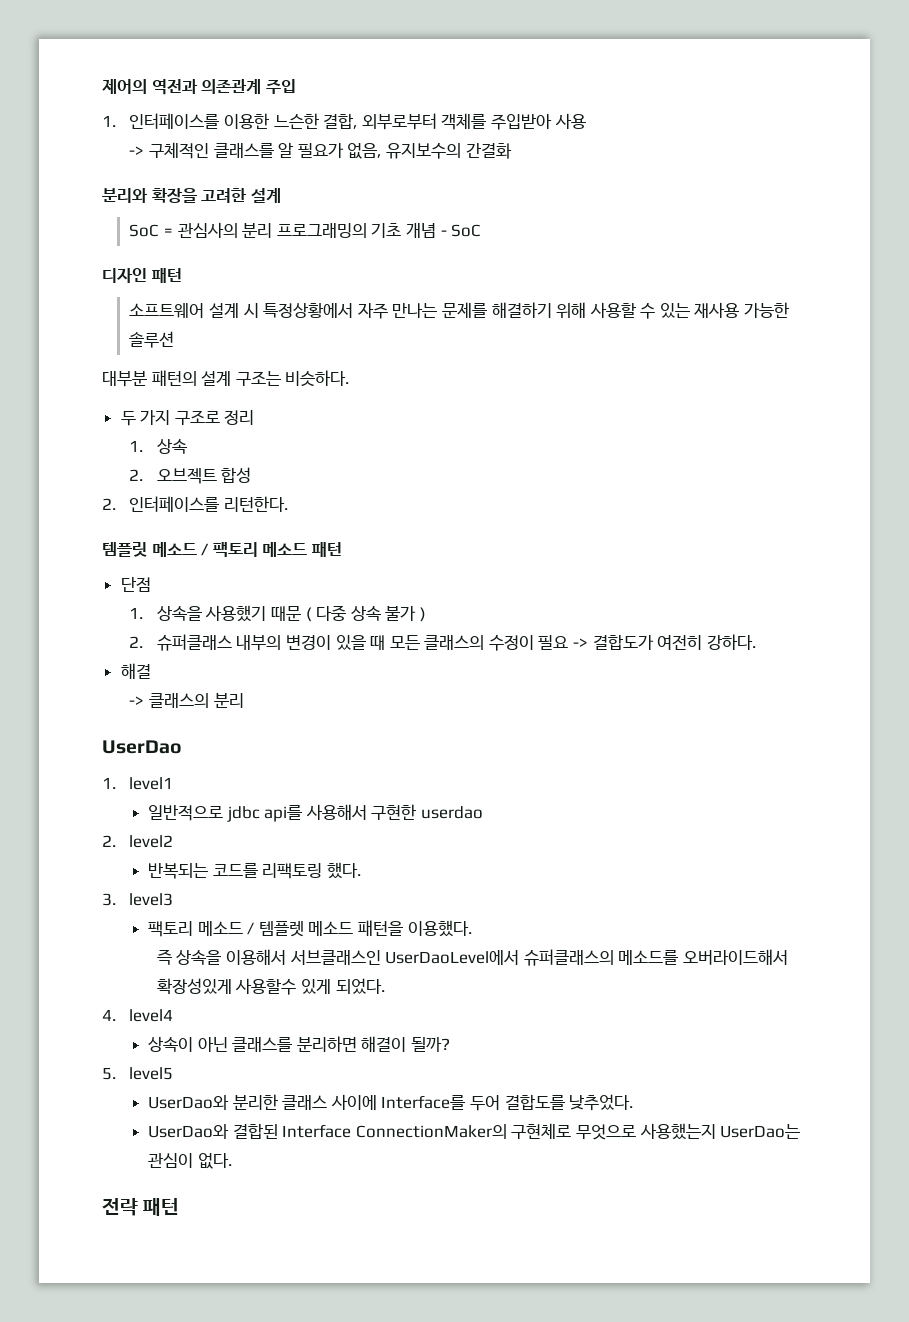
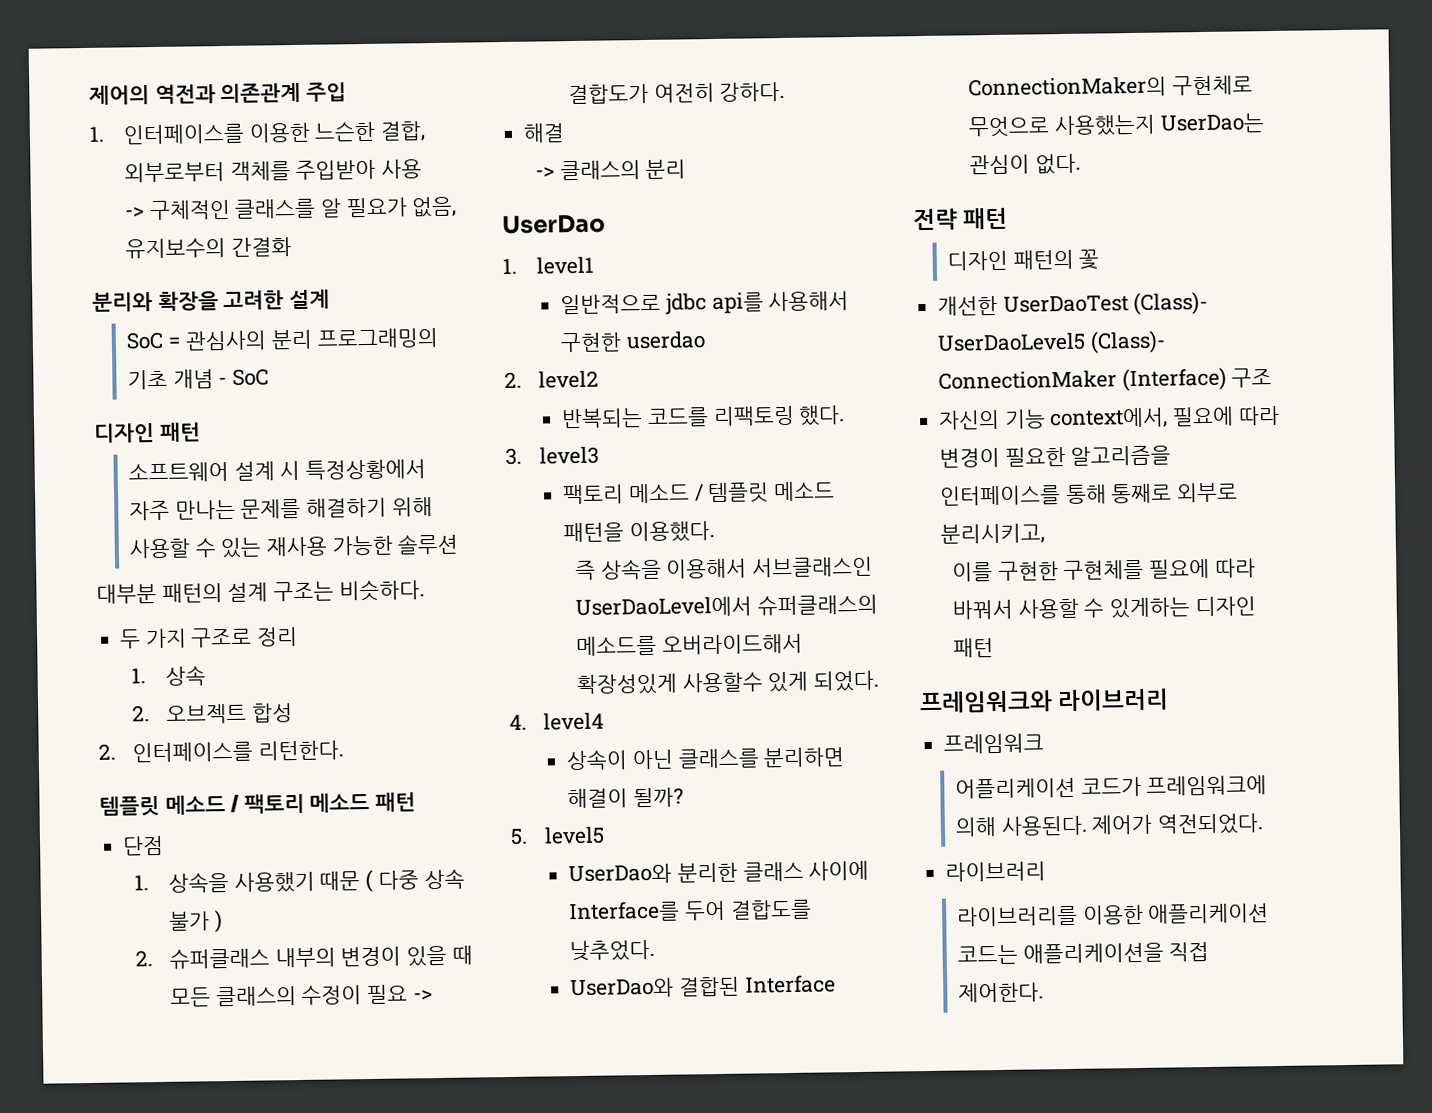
- 팩토리 메소드 / 템플렛 메소드 패턴을 이용했다.
+ 팩토리 메소드 / 템플릿 메소드 패턴을 이용했다.
+ 디자인 패턴의 꽃
+ 개선한 UserDaoTest (Class)- UserDaoLevel5 (Class)- ConnectionMaker (Interface) 구조
+ 자신의 기능 context에서, 필요에 따라 변경이 필요한 알고리즘을 인터페이스를 통해 통째로 외부로 분리시키고,
+ 이를 구현한 구현체를 필요에 따라 바꿔서 사용할 수 있게하는 디자인 패턴
+ 프레임워크와 라이브러리
+ 프레임워크
+ 어플리케이션 코드가 프레임워크에 의해 사용된다. 제어가 역전되었다.
+ 라이브러리
+ 라이브러리를 이용한 애플리케이션 코드는 애플리케이션을 직접 제어한다.

